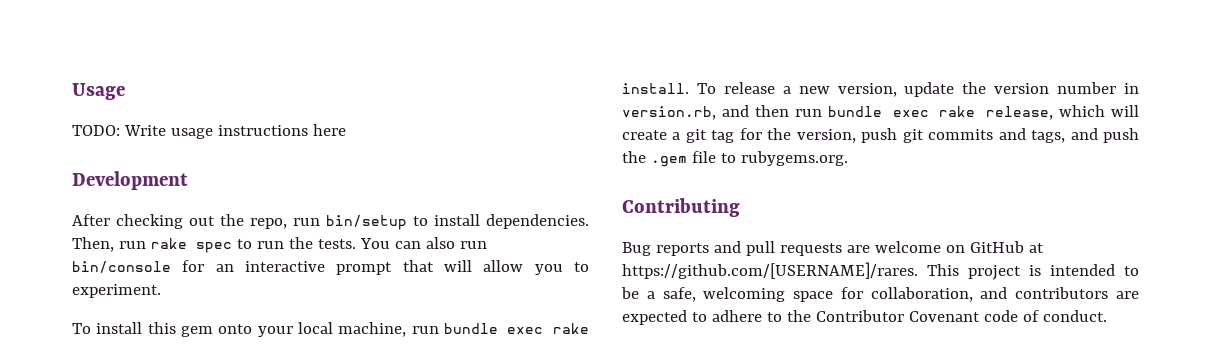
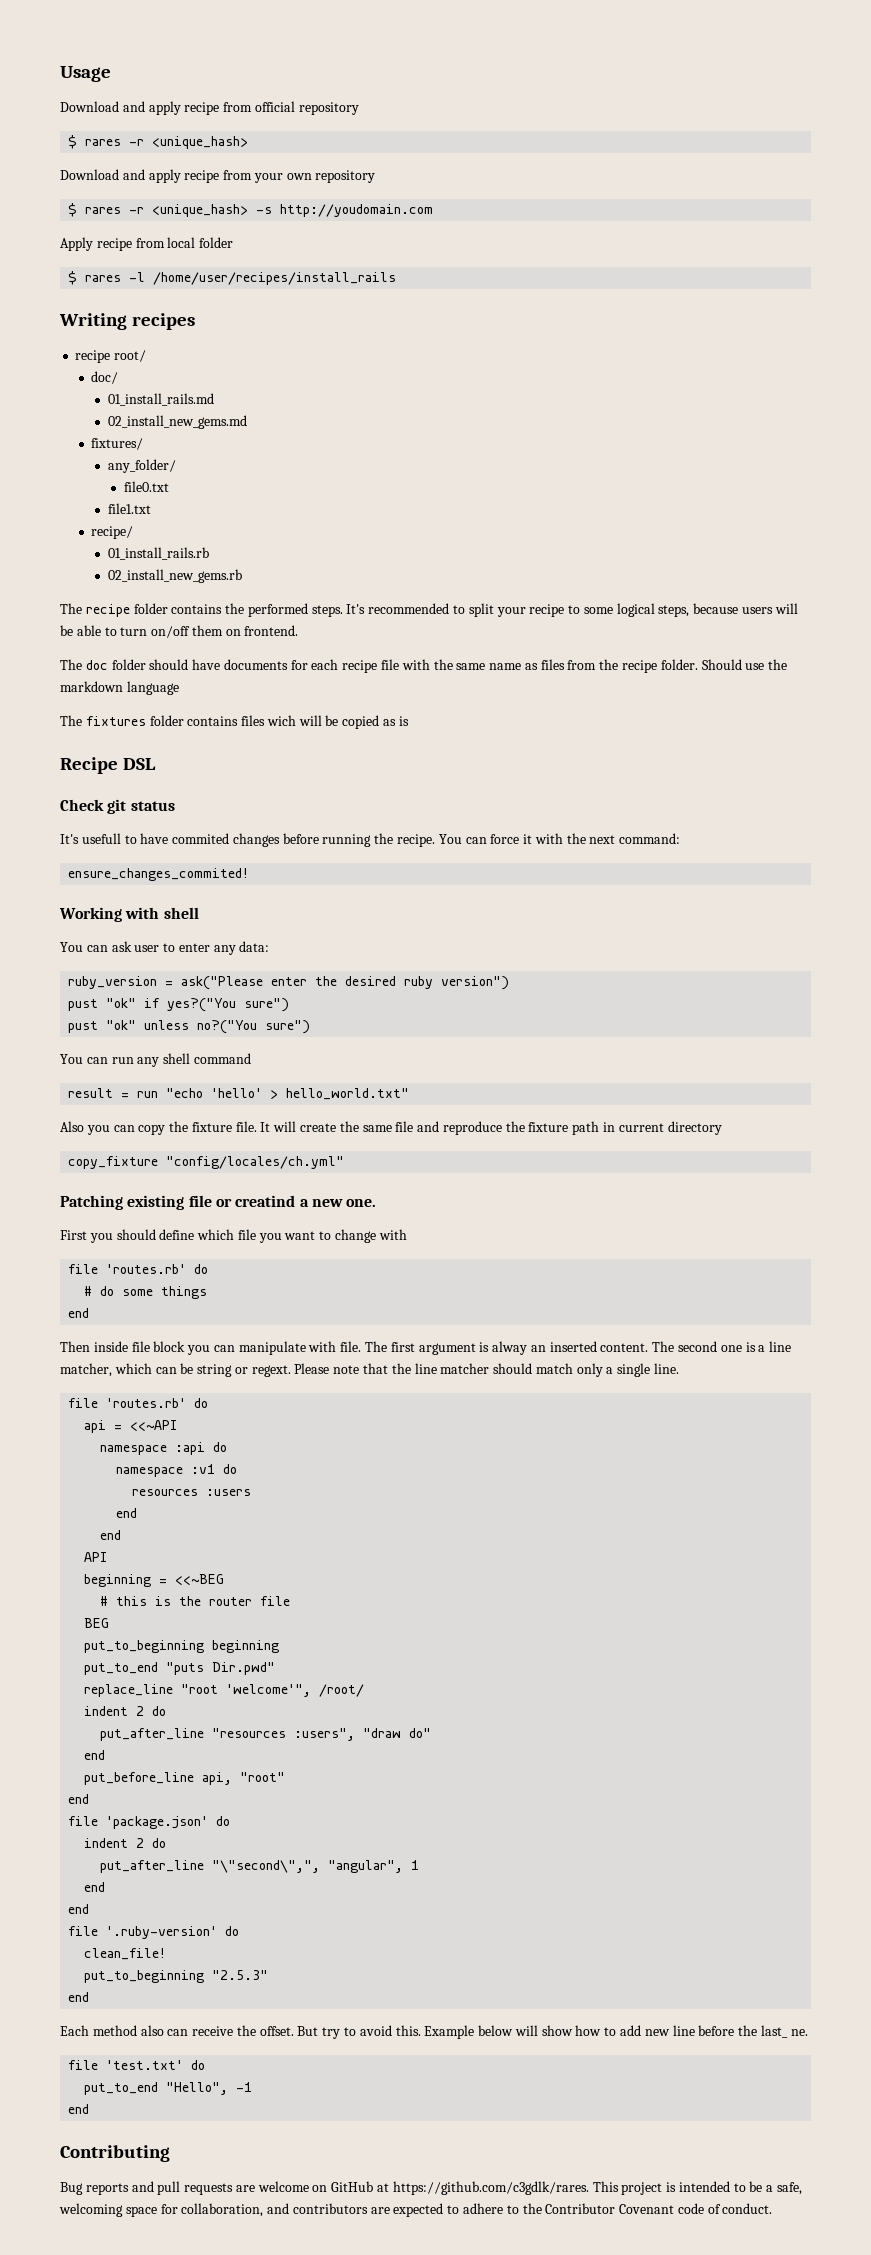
- TODO: Write usage instructions here
- Development
- After checking out the repo, run bin/setup to install dependencies. Then, run rake spec to run the tests. You can also run bin/console for an interactive prompt that will allow you to experiment.
- To install this gem onto your local machine, run bundle exec rake install. To release a new version, update the version number in version.rb, and then run bundle exec rake release, which will create a git tag for the version, push git commits and tags, and push the .gem file to rubygems.org.
+ Download and apply recipe from official repository
+ $ rares -r <unique_hash>
+ Download and apply recipe from your own repository
+ $ rares -r <unique_hash> -s http://youdomain.com
+ Apply recipe from local folder
+ $ rares -l /home/user/recipes/install_rails
+ Writing recipes
+ recipe root/
+ doc/
+ 01_install_rails.md
+ 02_install_new_gems.md
+ fixtures/
+ any_folder/
+ file0.txt
+ file1.txt
+ recipe/
+ 01_install_rails.rb
+ 02_install_new_gems.rb
+ The recipe folder contains the performed steps. It's recommended to split your recipe to some logical steps, because users will be able to turn on/off them on frontend.
+ The doc folder should have documents for each recipe file with the same name as files from the recipe folder. Should use the markdown language
+ The fixtures folder contains files wich will be copied as is
+ Recipe DSL
+ Check git status
+ It's usefull to have commited changes before running the recipe. You can force it with the next command:
+ ensure_changes_commited!
+ Working with shell
+ You can ask user to enter any data:
+ ruby_version = ask("Please enter the desired ruby version")
+ pust "ok" if yes?("You sure")
+ pust "ok" unless no?("You sure")
+ You can run any shell command
+ result = run "echo 'hello' > hello_world.txt"
+ Also you can copy the fixture file. It will create the same file and reproduce the fixture path in current directory
+ copy_fixture "config/locales/ch.yml"
+ Patching existing file or creatind a new one.
+ First you should define which file you want to change with
+ file 'routes.rb' do
+ # do some things
+ end
+ Then inside file block you can manipulate with file. The first argument is alway an inserted content. The second one is a line matcher, which can be string or regext. Please note that the line matcher should match only a single line.
+ file 'routes.rb' do
+ api = <<~API
+ namespace :api do
+ namespace :v1 do
+ resources :users
+ end
+ end
+ API
+ beginning = <<~BEG
+ # this is the router file
+ BEG
+ put_to_beginning beginning
+ put_to_end "puts Dir.pwd"
+ replace_line "root 'welcome'", /root/
+ indent 2 do
+ put_after_line "resources :users", "draw do"
+ end
+ put_before_line api, "root"
+ end
+ file 'package.json' do
+ indent 2 do
+ put_after_line "\"second\",", "angular", 1
+ end
+ end
+ file '.ruby-version' do
+ clean_file!
+ put_to_beginning "2.5.3"
+ end
+ Each method also can receive the offset. But try to avoid this. Example below will show how to add new line before the last_ ne.
+ file 'test.txt' do
+ put_to_end "Hello", -1
+ end
- Bug reports and pull requests are welcome on GitHub at https://github.com/[USERNAME]/rares. This project is intended to be a safe, welcoming space for collaboration, and contributors are expected to adhere to the Contributor Covenant code of conduct.
+ Bug reports and pull requests are welcome on GitHub at https://github.com/c3gdlk/rares. This project is intended to be a safe, welcoming space for collaboration, and contributors are expected to adhere to the Contributor Covenant code of conduct.

